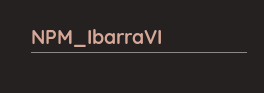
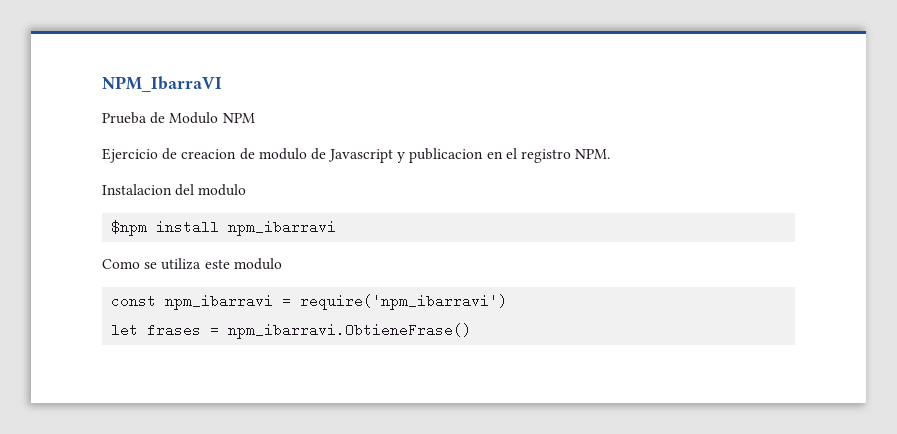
+ Prueba de Modulo NPM
+ Ejercicio de creacion de modulo de Javascript y publicacion en el registro NPM.
+ Instalacion del modulo
+ $npm install npm_ibarravi
+ Como se utiliza este modulo
+ const npm_ibarravi = require('npm_ibarravi')
+ let frases = npm_ibarravi.ObtieneFrase()

